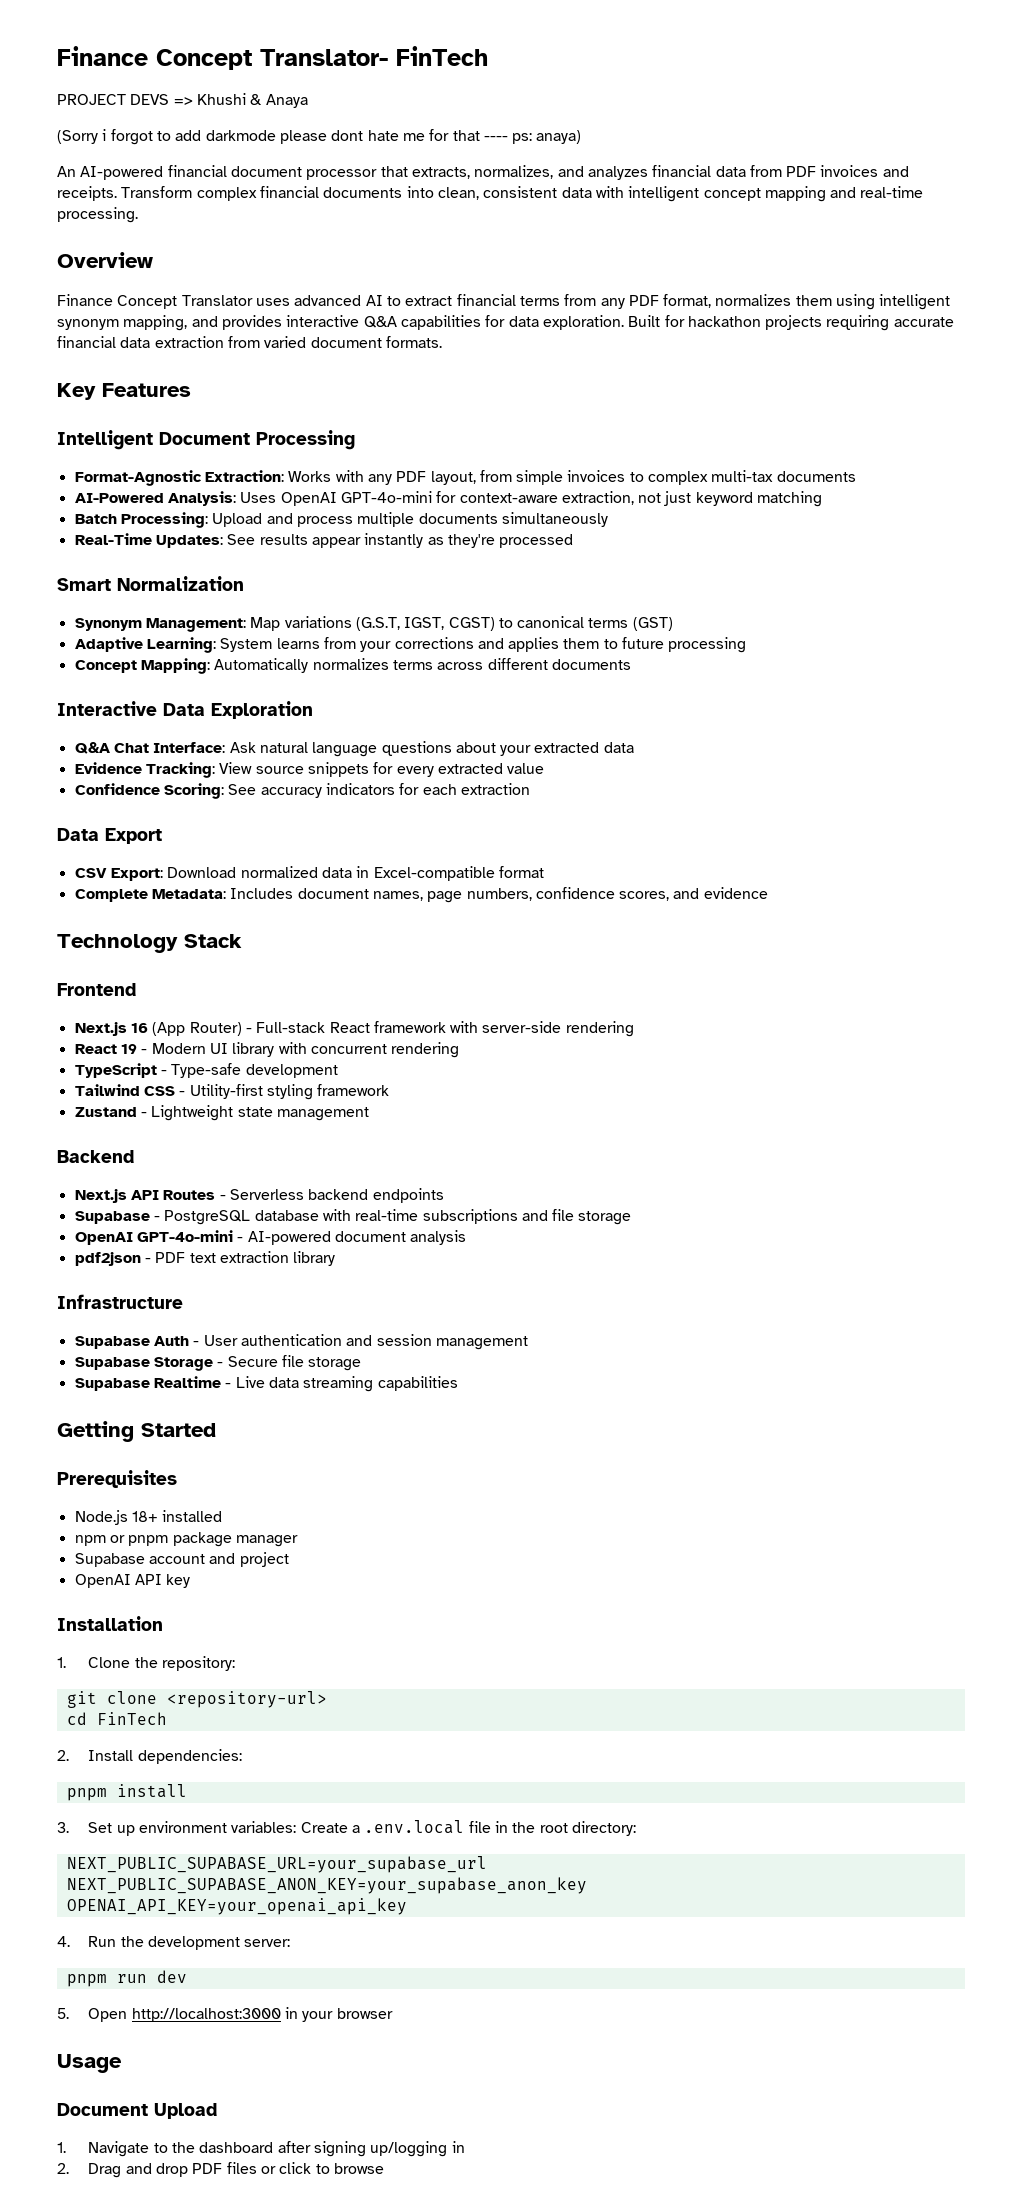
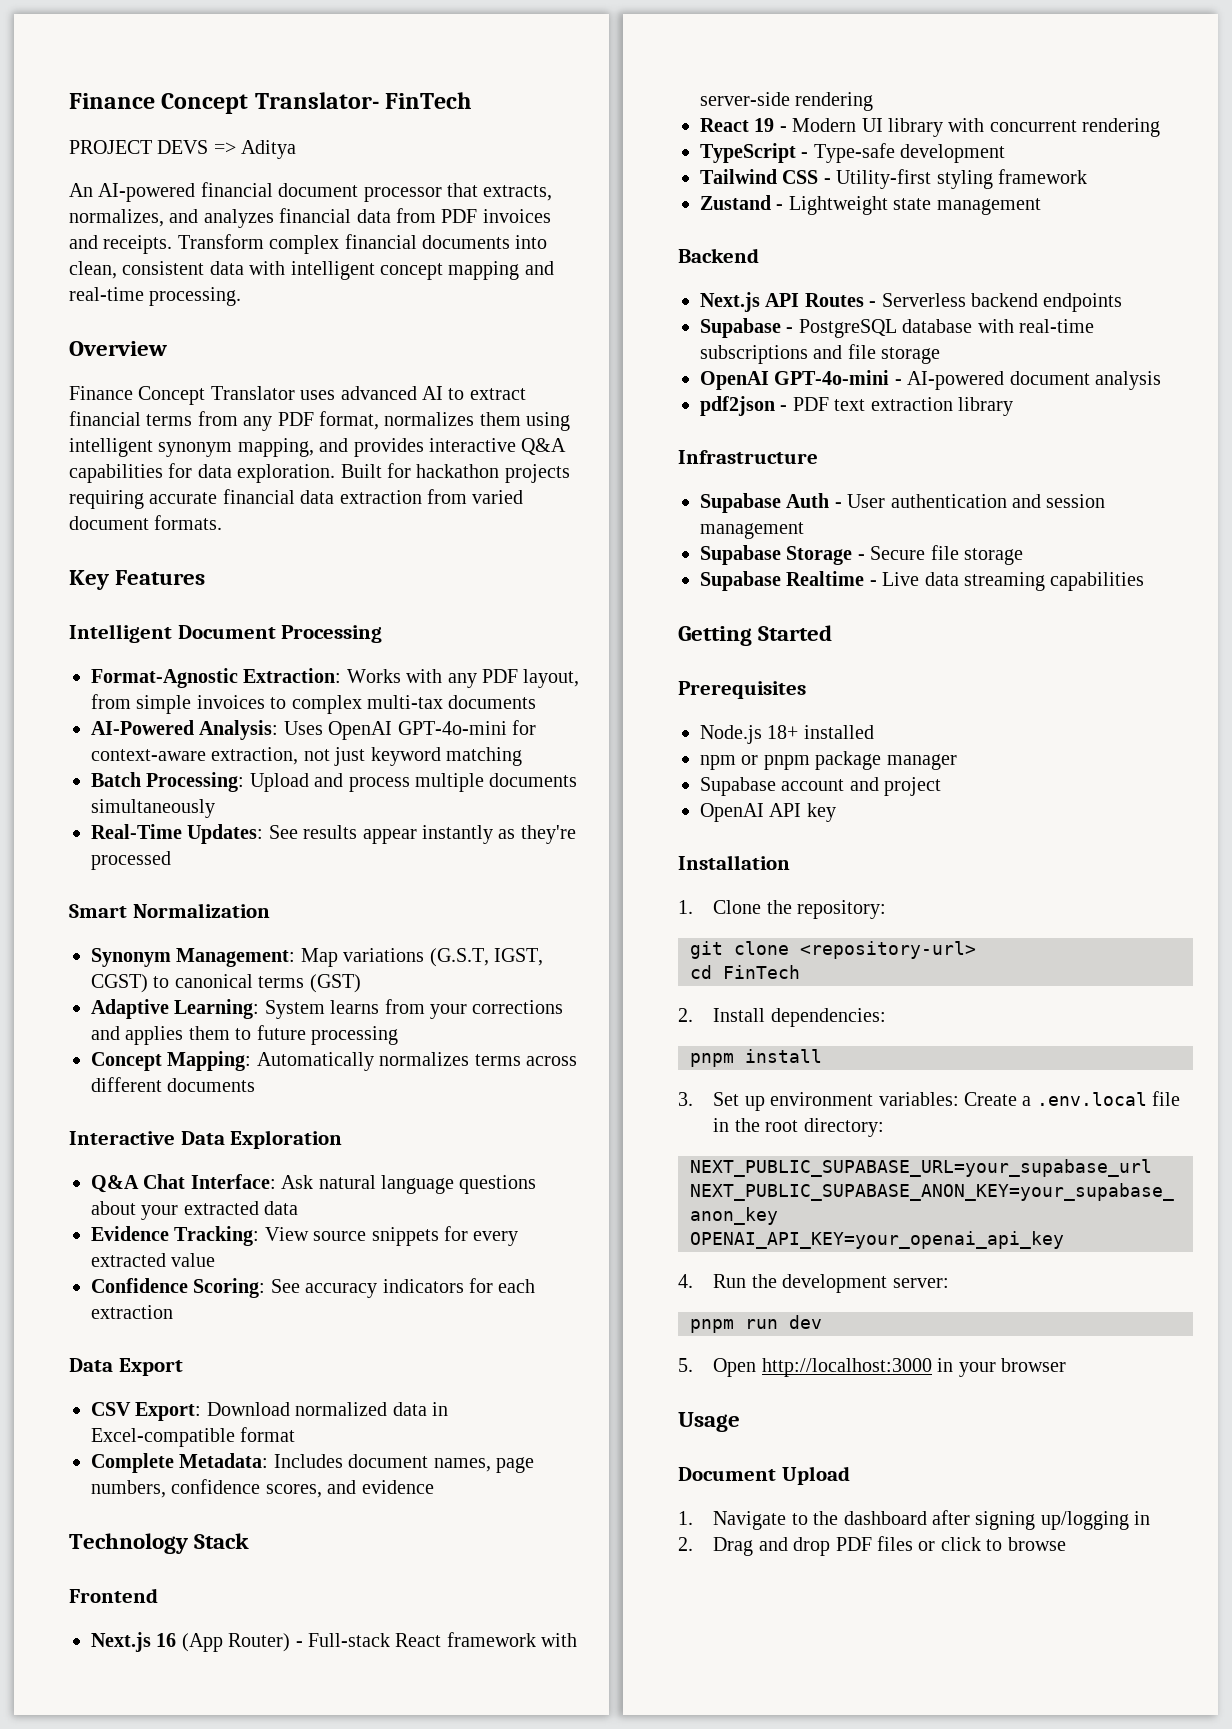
- PROJECT DEVS => Khushi & Anaya
- (Sorry i forgot to add darkmode please dont hate me for that ---- ps: anaya)
+ PROJECT DEVS => Aditya

